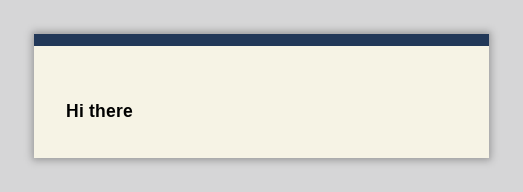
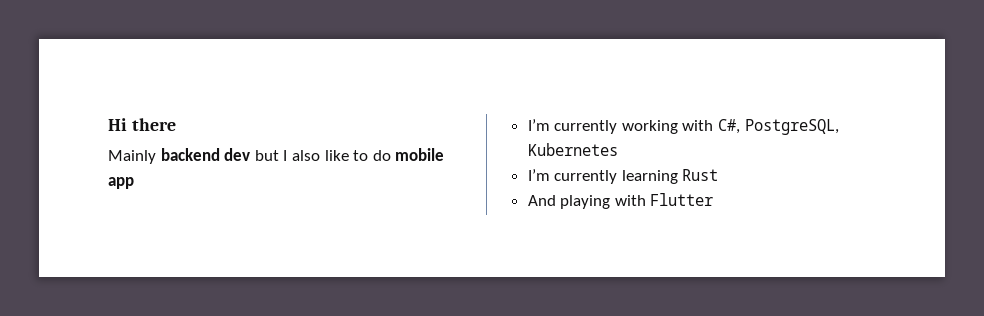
+ Mainly backend dev but I also like to do mobile app
+ I’m currently working with C#, PostgreSQL, Kubernetes
+ I’m currently learning Rust
+ And playing with Flutter

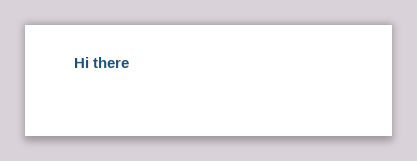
- Mainly backend dev but I also like to do mobile app
- I’m currently working with C#, PostgreSQL, Kubernetes
- I’m currently learning Rust
- And playing with Flutter

